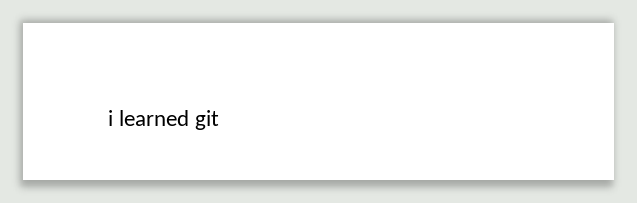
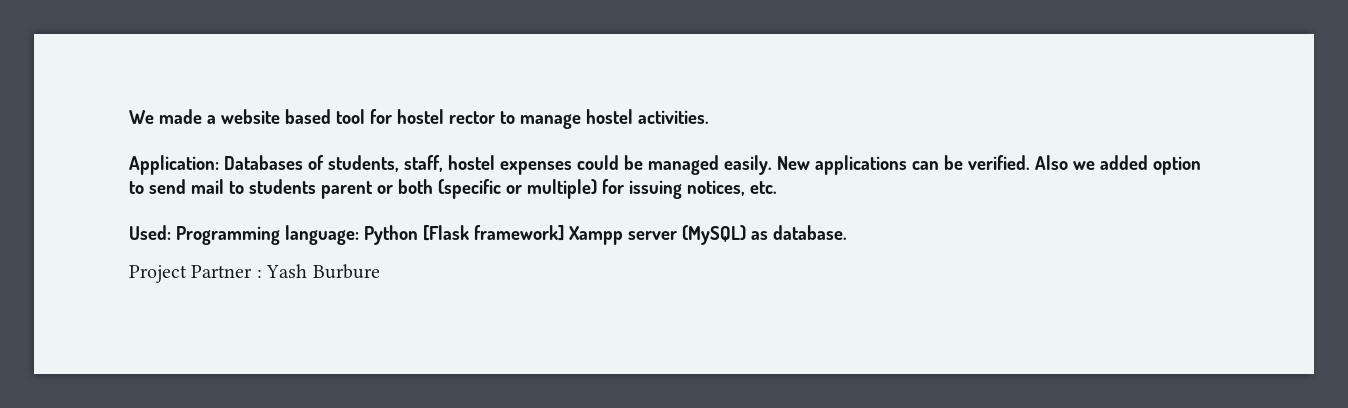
- i learned git
+ We made a website based tool for hostel rector to manage hostel activities.
+ Application: Databases of students, staff, hostel expenses could be managed easily. New applications can be verified. Also we added option to send mail to students parent or both (specific or multiple) for issuing notices, etc.
+ Used: Programming language: Python [Flask framework] Xampp server (MySQL) as database.
+ Project Partner : Yash Burbure

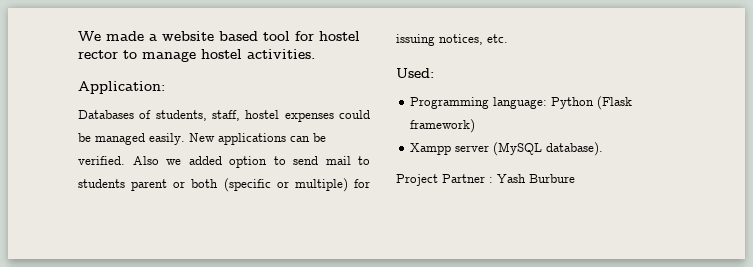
- Application: Databases of students, staff, hostel expenses could be managed easily.
+ Application:
+ Databases of students, staff, hostel expenses could be managed easily.
- Used: Programming language: Python [Flask framework] Xampp server (MySQL) as database.
+ Used:
+ Programming language: Python (Flask framework)
+ Xampp server (MySQL database).

